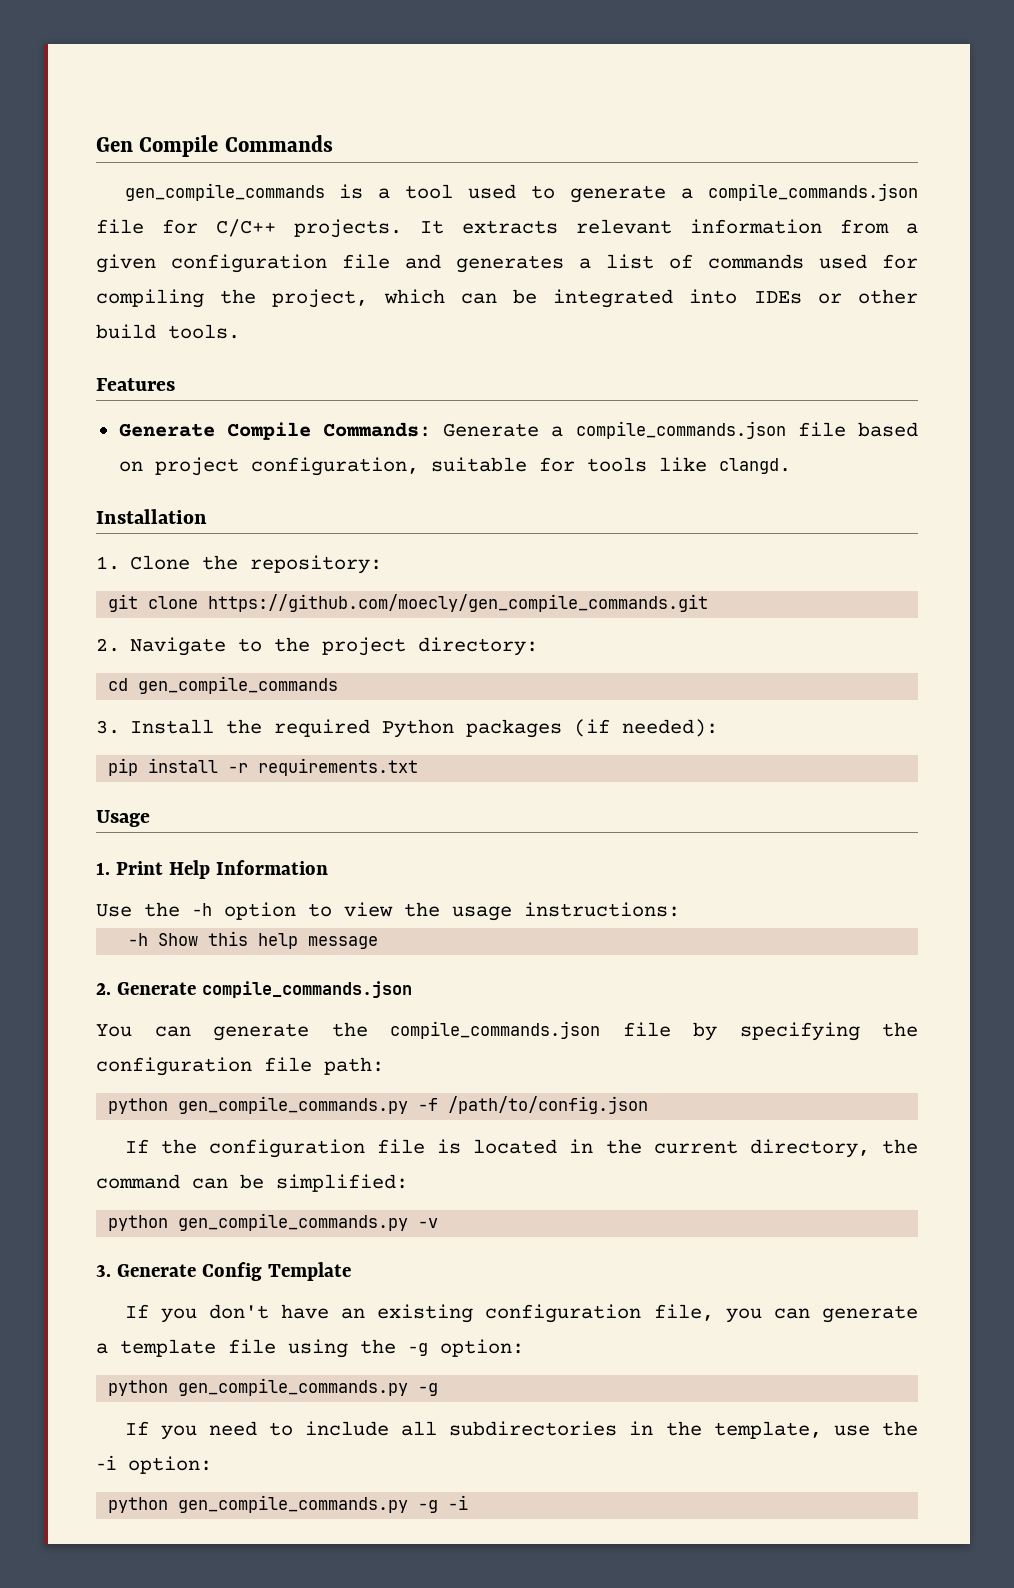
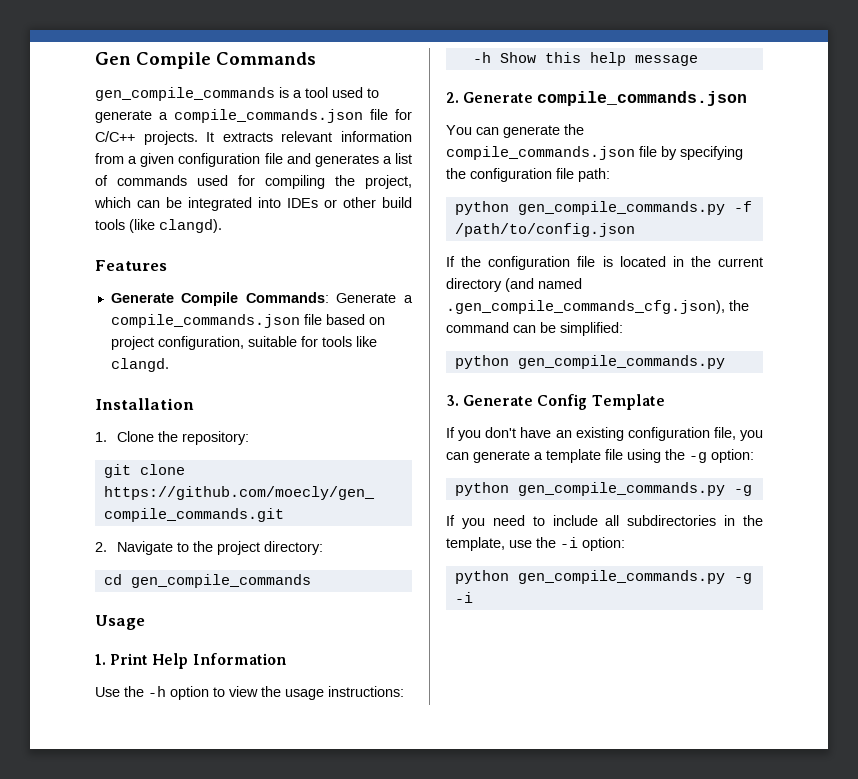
- It extracts relevant information from a given configuration file and generates a list of commands used for compiling the project, which can be integrated into IDEs or other build tools.
+ It extracts relevant information from a given configuration file and generates a list of commands used for compiling the project, which can be integrated into IDEs or other build tools (like clangd).
- 3. Install the required Python packages (if needed):
- pip install -r requirements.txt
- If the configuration file is located in the current directory, the command can be simplified:
- python gen_compile_commands.py -v
+ If the configuration file is located in the current directory (and named .gen_compile_commands_cfg.json), the command can be simplified:
+ python gen_compile_commands.py

